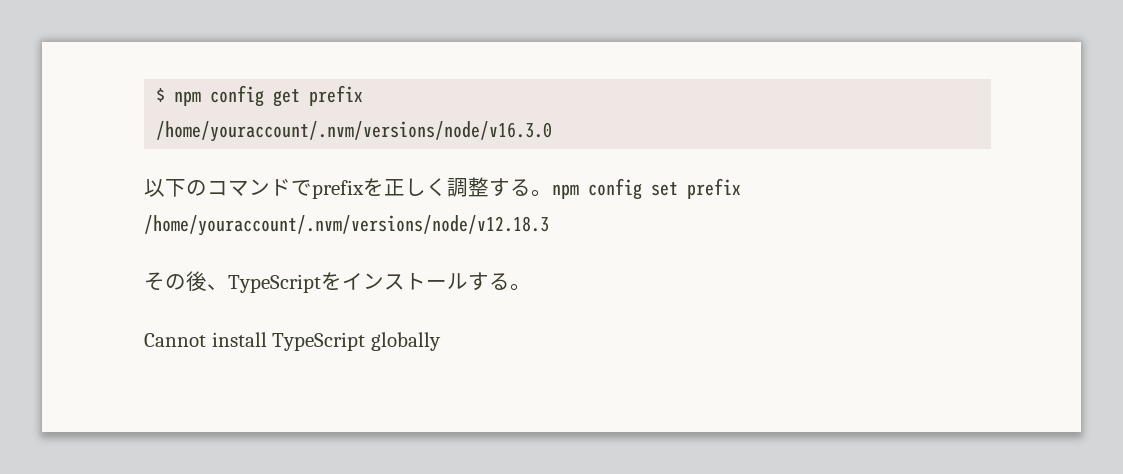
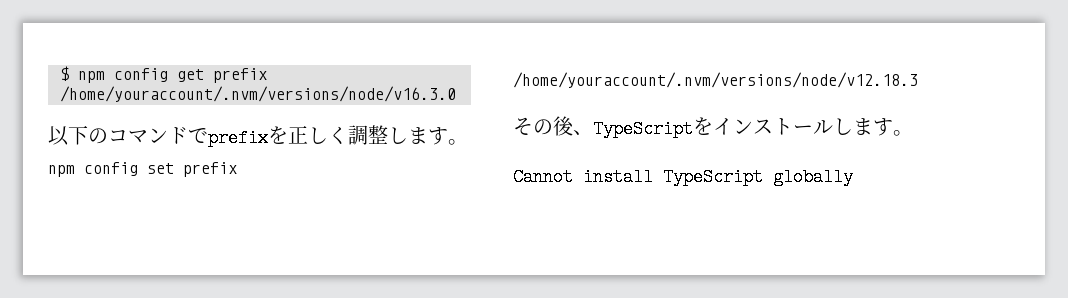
- 以下のコマンドでprefixを正しく調整する。npm config set prefix /home/youraccount/.nvm/versions/node/v12.18.3
+ 以下のコマンドでprefixを正しく調整します。npm config set prefix /home/youraccount/.nvm/versions/node/v12.18.3
- その後、TypeScriptをインストールする。
+ その後、TypeScriptをインストールします。

